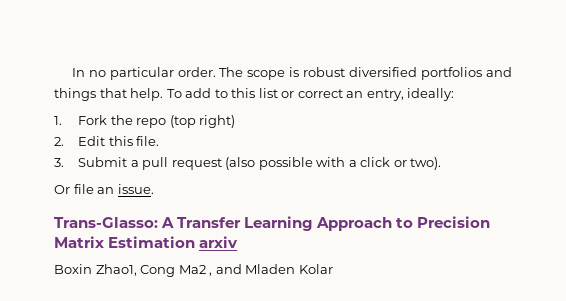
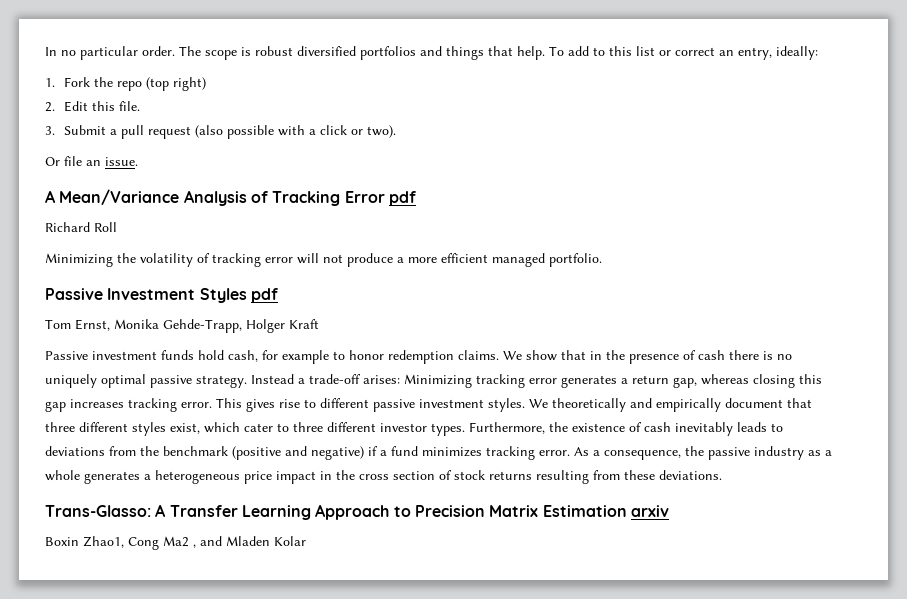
+ A Mean/Variance Analysis of Tracking Error pdf
+ Richard Roll
+ Minimizing the volatility of tracking error will not produce a more efficient managed portfolio.
+ Passive Investment Styles pdf
+ Tom Ernst, Monika Gehde-Trapp, Holger Kraft
+ Passive investment funds hold cash, for example to honor redemption claims. We show that in the presence of cash there is no uniquely optimal passive strategy. Instead a trade-off arises: Minimizing tracking error generates a return gap, whereas closing this gap increases tracking error. This gives rise to different passive investment styles. We theoretically and empirically document that three different styles exist, which cater to three different investor types. Furthermore, the existence of cash inevitably leads to deviations from the benchmark (positive and negative) if a fund minimizes tracking error. As a consequence, the passive industry as a whole generates a heterogeneous price impact in the cross section of stock returns resulting from these deviations.

